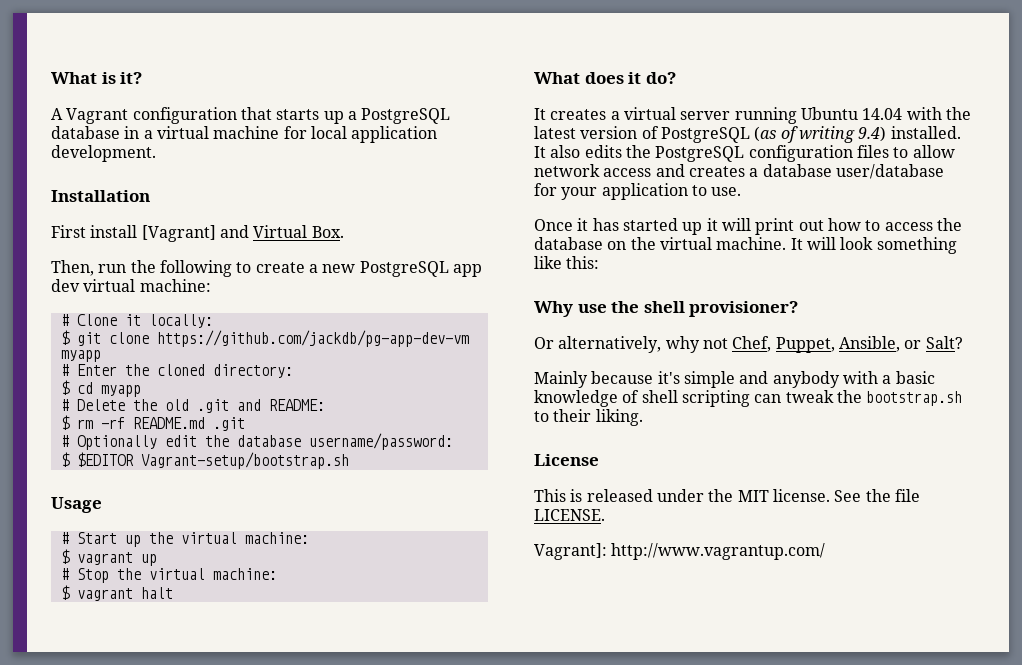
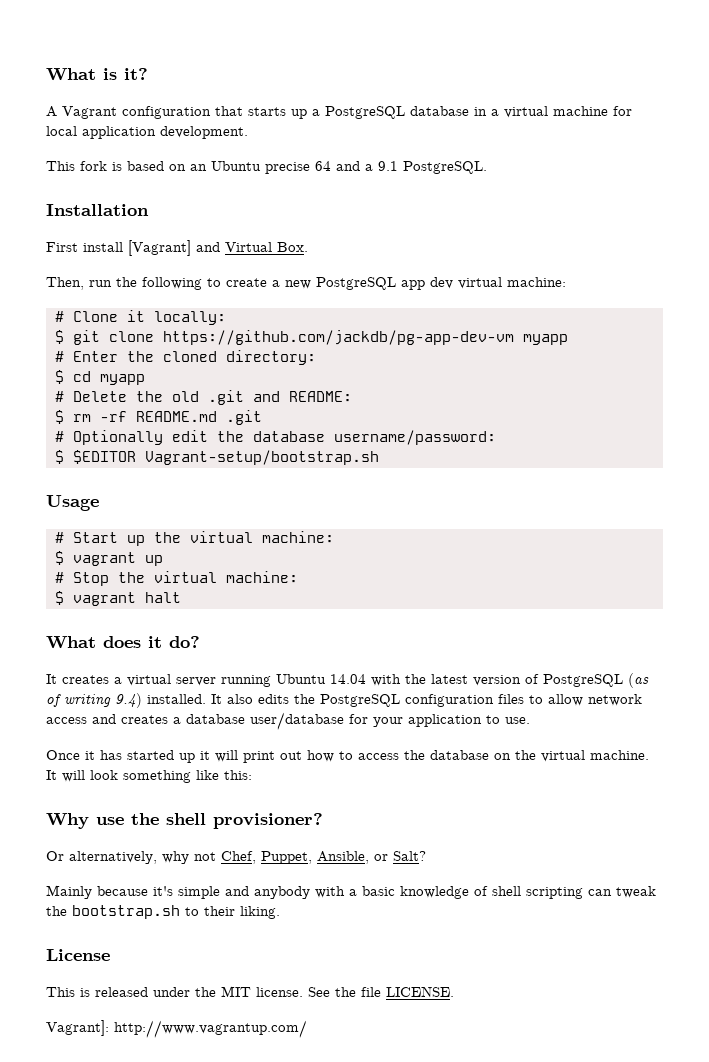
+ This fork is based on an Ubuntu precise 64 and a 9.1 PostgreSQL.

